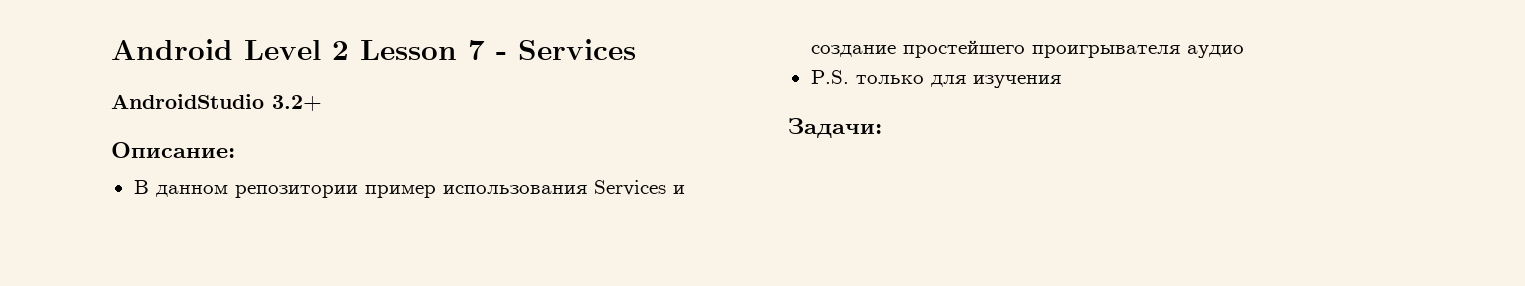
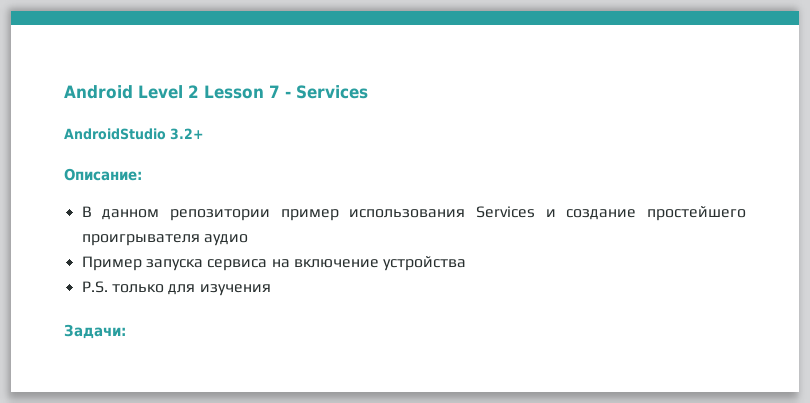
+ Пример запуска сервиса на включение устройства

